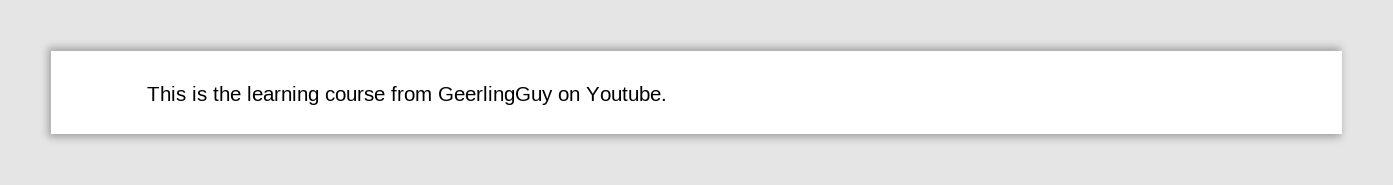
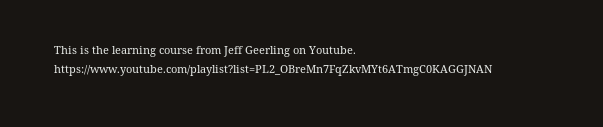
- This is the learning course from GeerlingGuy on Youtube.
+ This is the learning course from Jeff Geerling on Youtube. https://www.youtube.com/playlist?list=PL2_OBreMn7FqZkvMYt6ATmgC0KAGGJNAN

